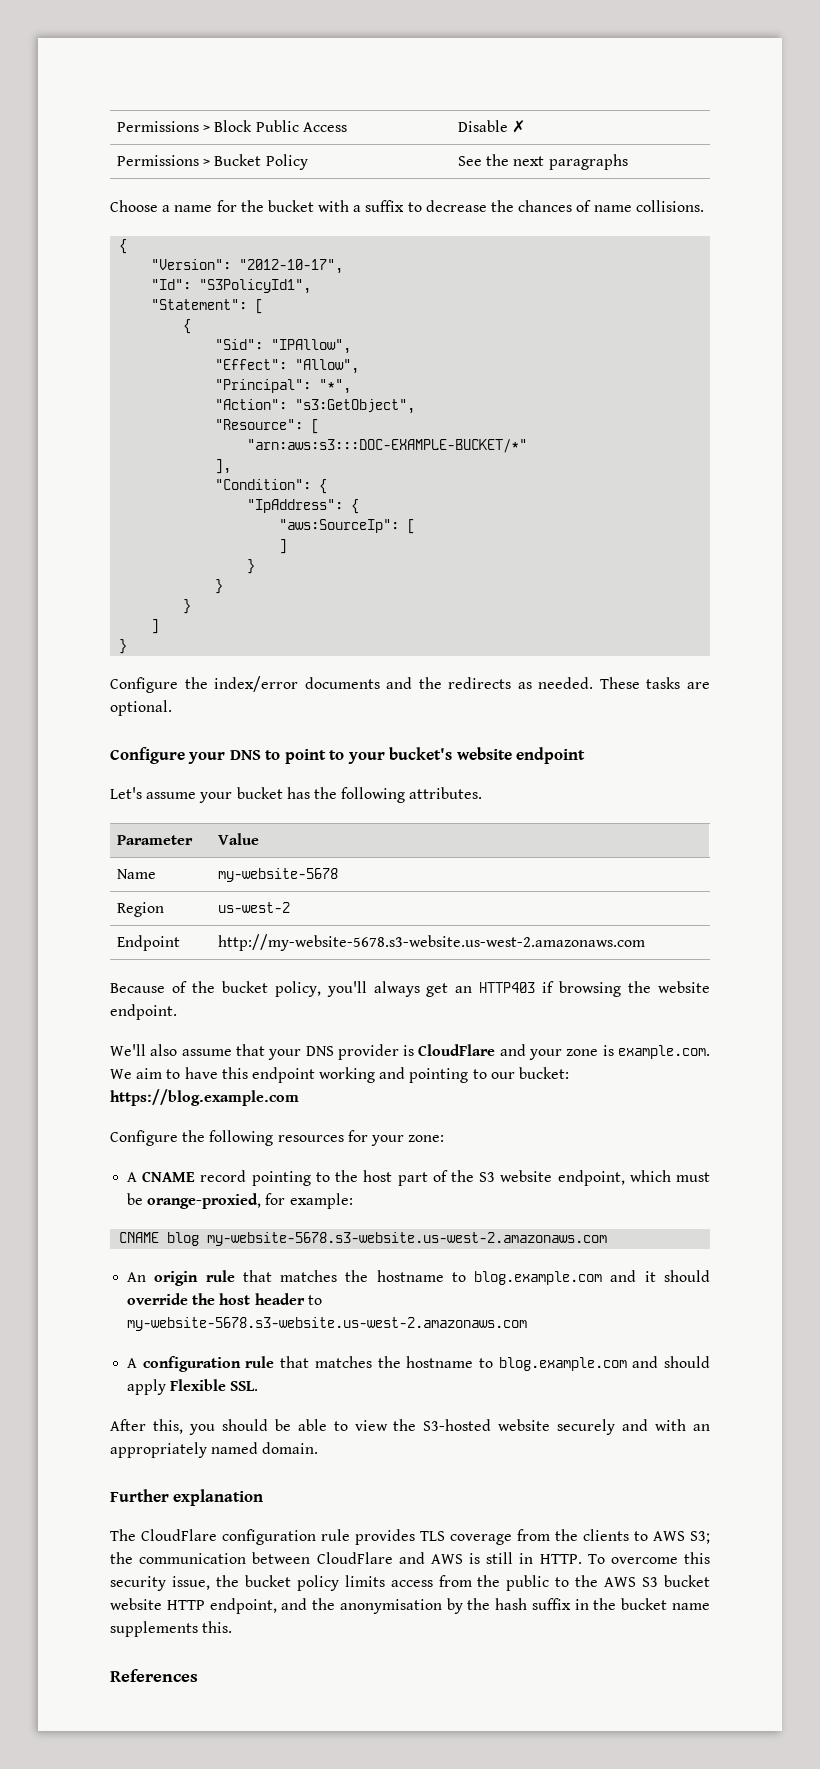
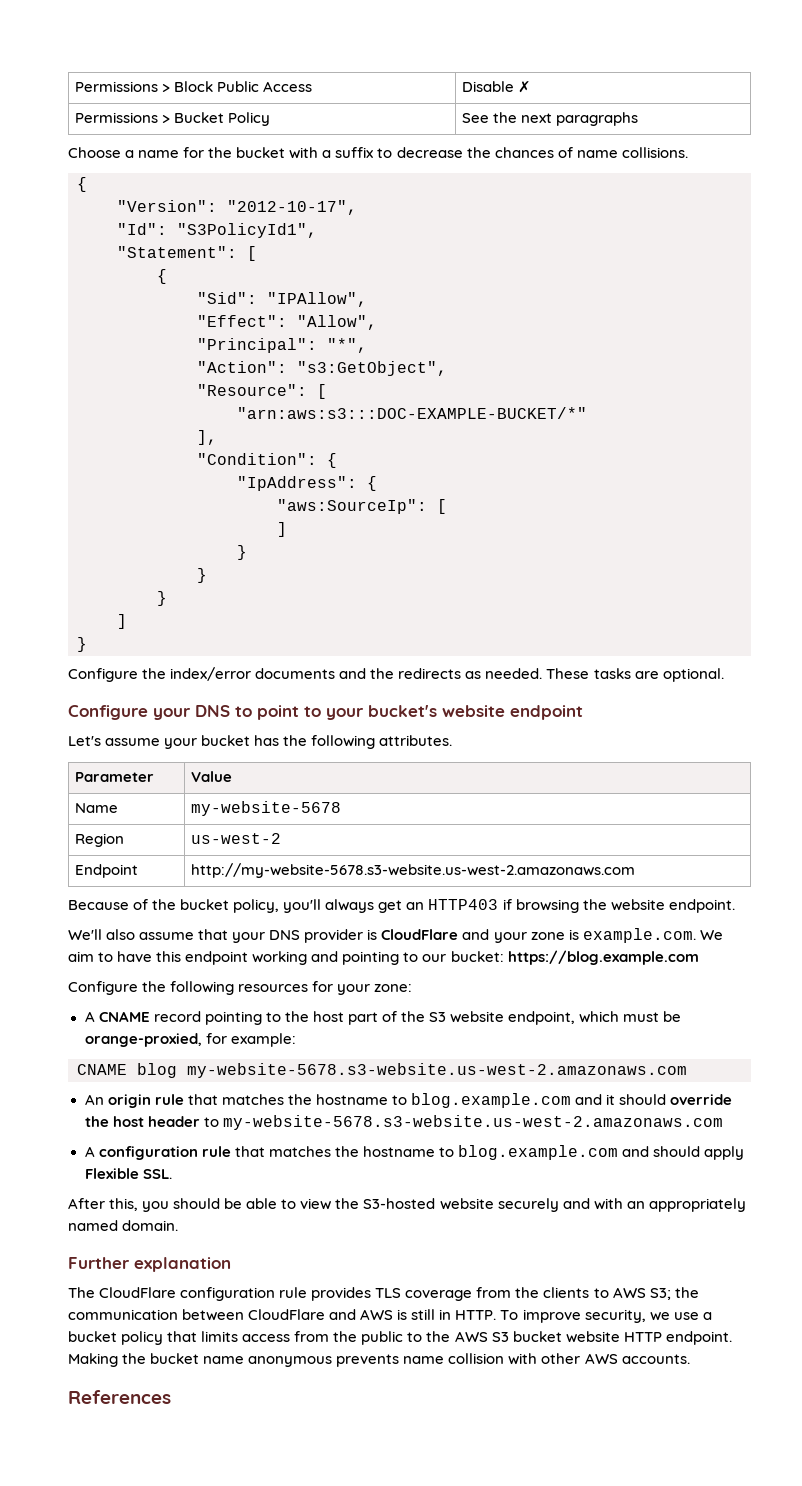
- To overcome this security issue, the bucket policy limits access from the public to the AWS S3 bucket website HTTP endpoint, and the anonymisation by the hash suffix in the bucket name supplements this.
+ To improve security, we use a bucket policy that limits access from the public to the AWS S3 bucket website HTTP endpoint. Making the bucket name anonymous prevents name collision with other AWS accounts.

